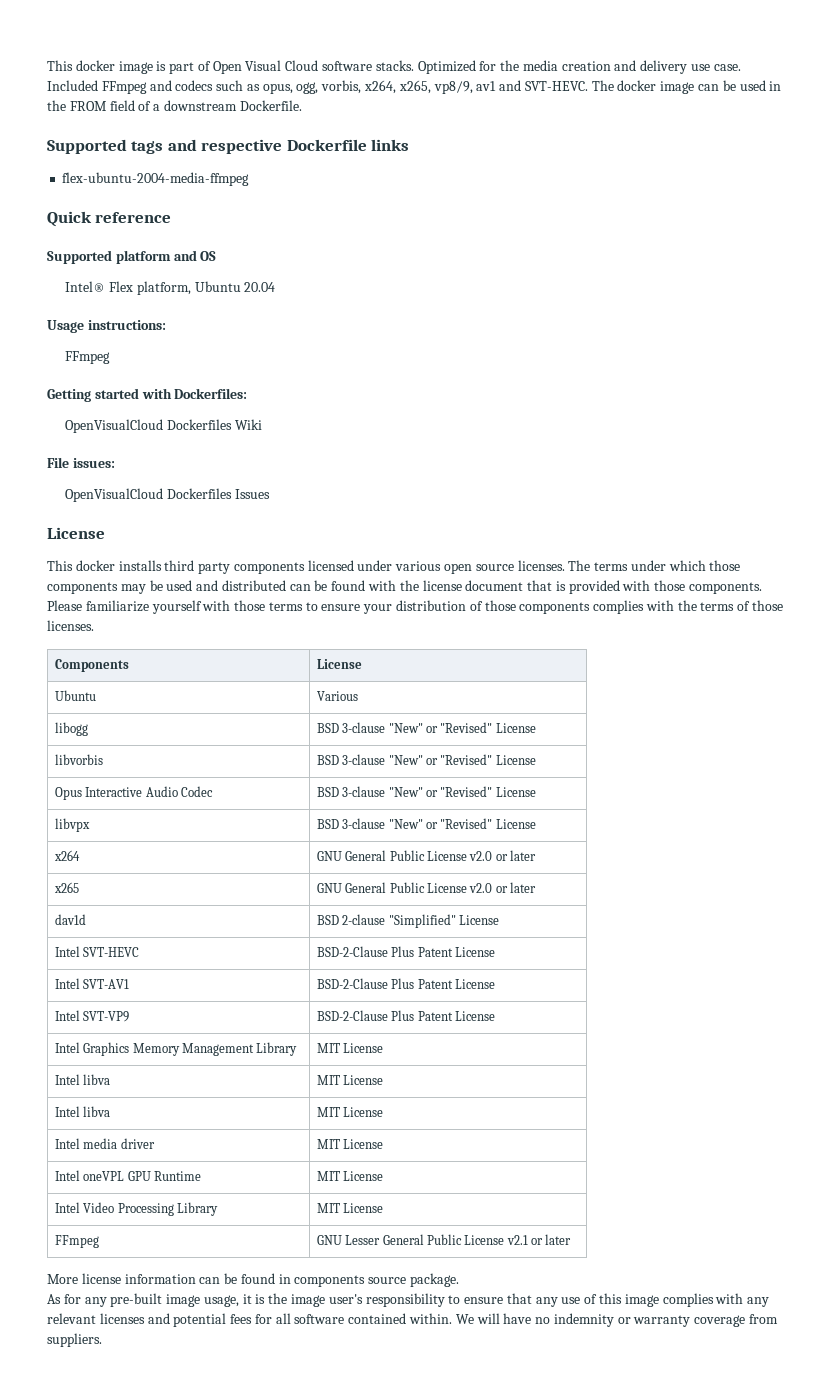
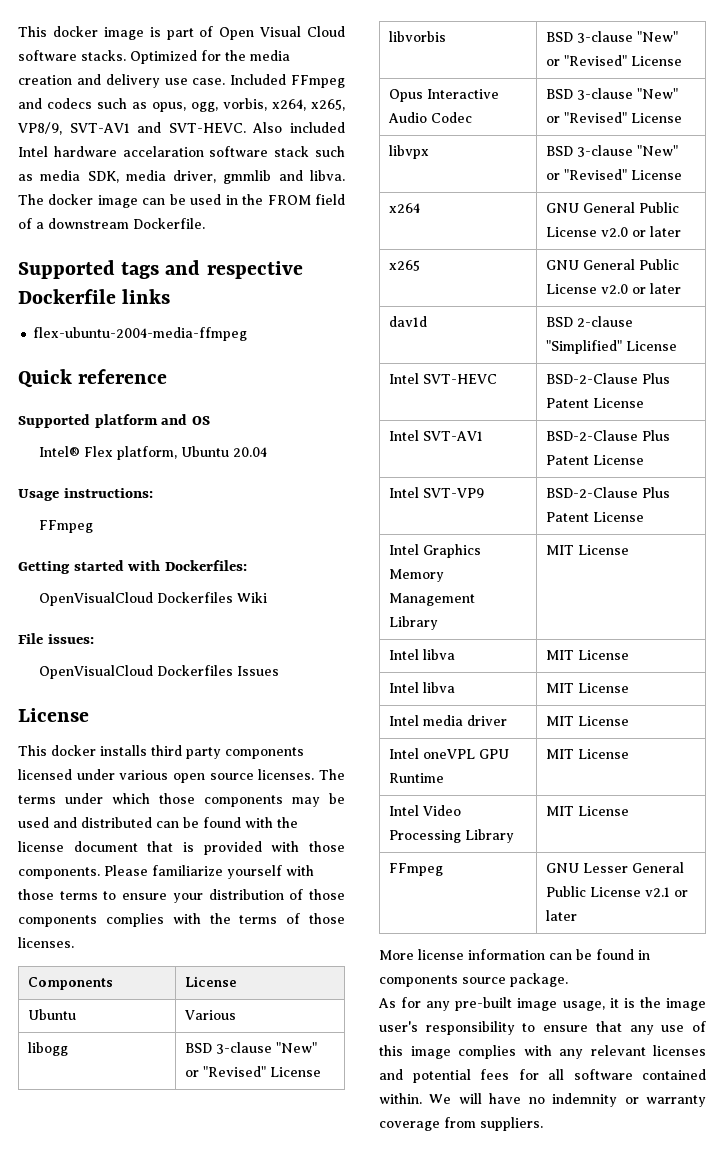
- Included FFmpeg and codecs such as opus, ogg, vorbis, x264, x265, vp8/9, av1 and SVT-HEVC.
+ Included FFmpeg and codecs such as opus, ogg, vorbis, x264, x265, VP8/9, SVT-AV1 and SVT-HEVC. Also included Intel hardware accelaration software stack such as media SDK, media driver, gmmlib and libva.

